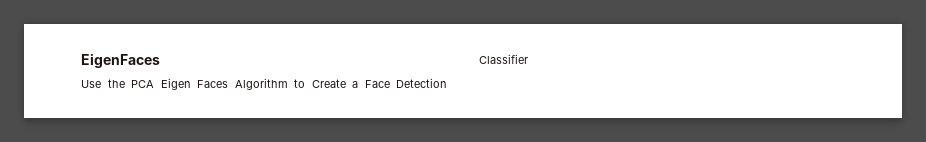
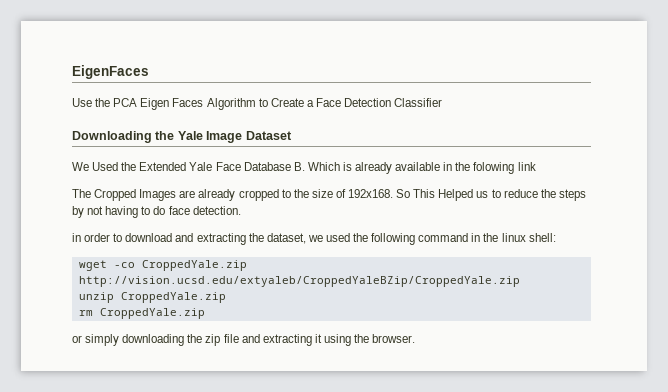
+ Downloading the Yale Image Dataset
+ We Used the Extended Yale Face Database B. Which is already available in the folowing link
+ The Cropped Images are already cropped to the size of 192x168. So This Helped us to reduce the steps by not having to do face detection.
+ in order to download and extracting the dataset, we used the following command in the linux shell:
+ wget -co CroppedYale.zip http://vision.ucsd.edu/extyaleb/CroppedYaleBZip/CroppedYale.zip
+ unzip CroppedYale.zip
+ rm CroppedYale.zip
+ or simply downloading the zip file and extracting it using the browser.

